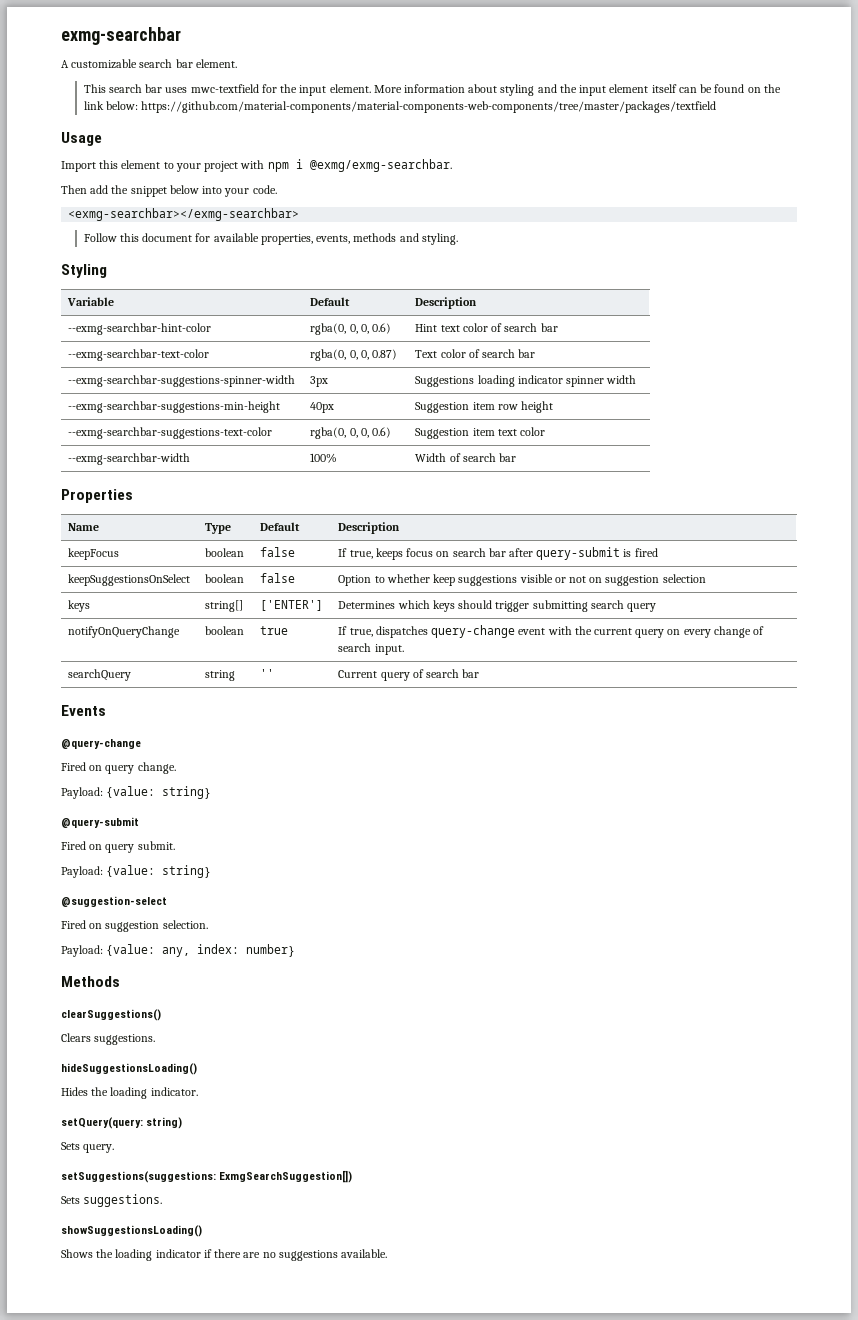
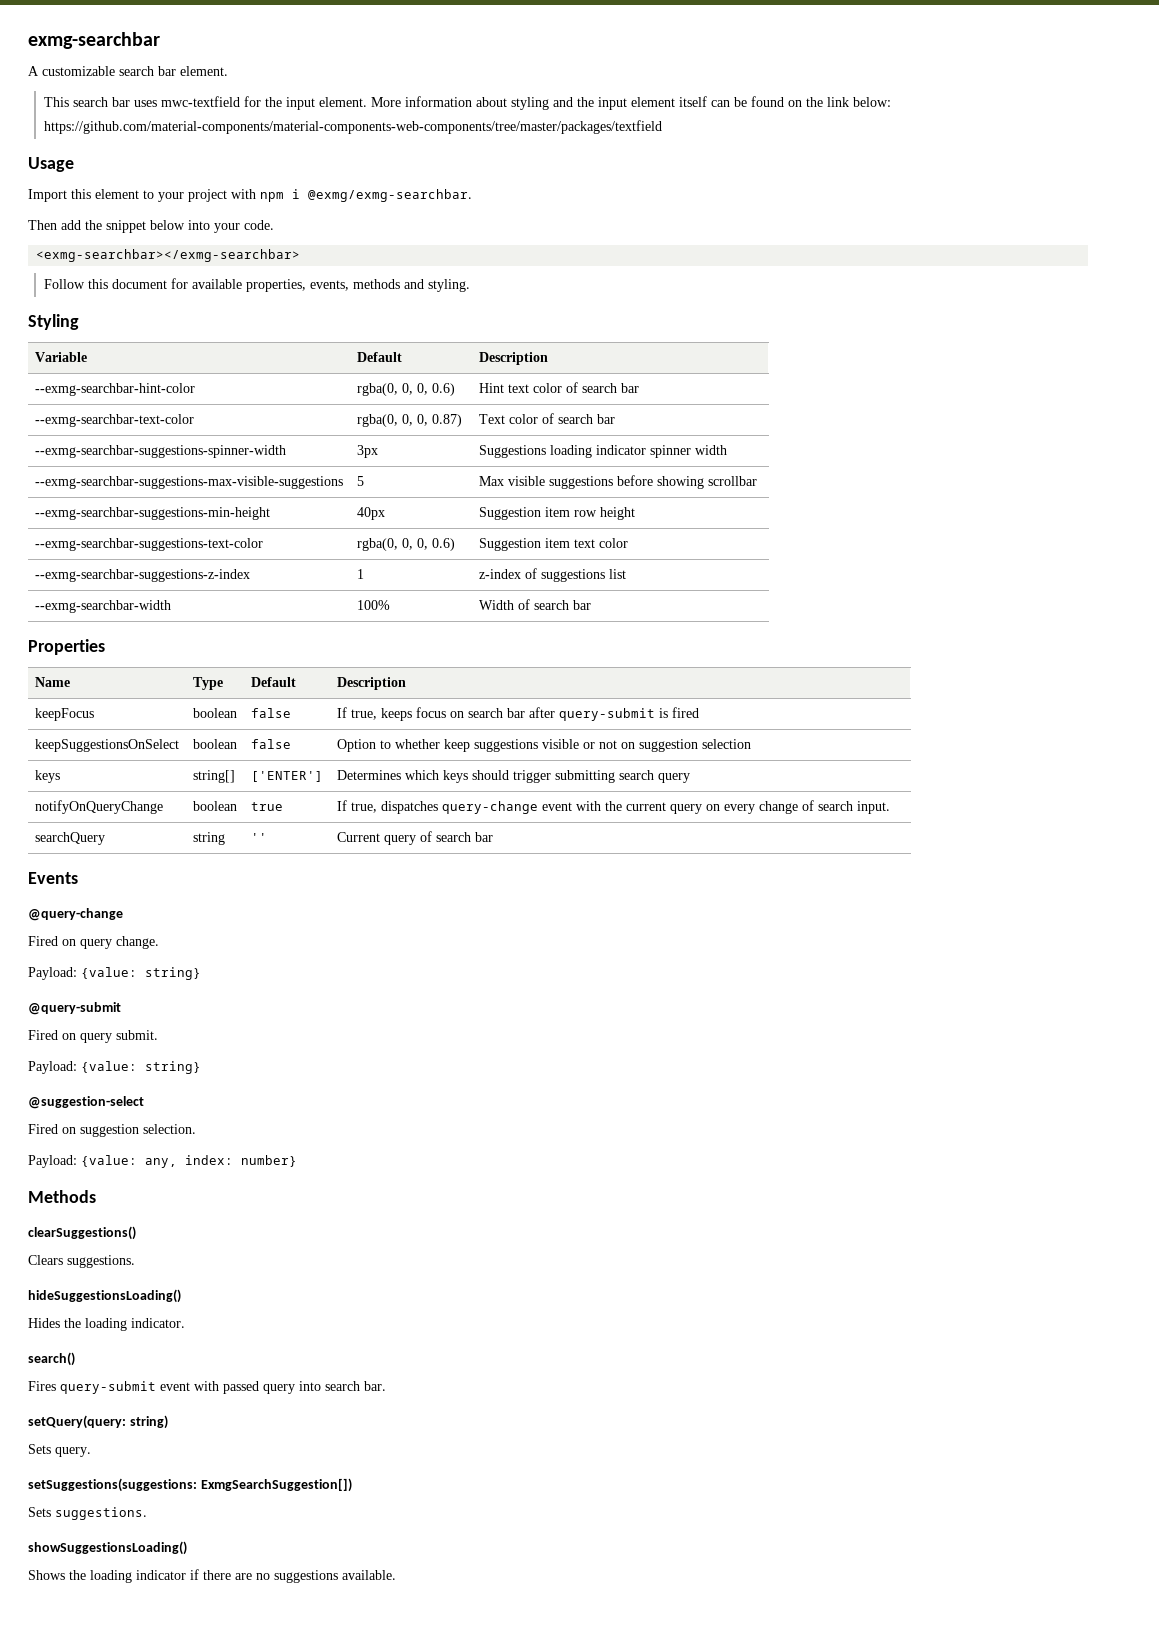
+ --exmg-searchbar-suggestions-max-visible-suggestions | 5 | Max visible suggestions before showing scrollbar
+ --exmg-searchbar-suggestions-z-index | 1 | z-index of suggestions list
+ search()
+ Fires query-submit event with passed query into search bar.

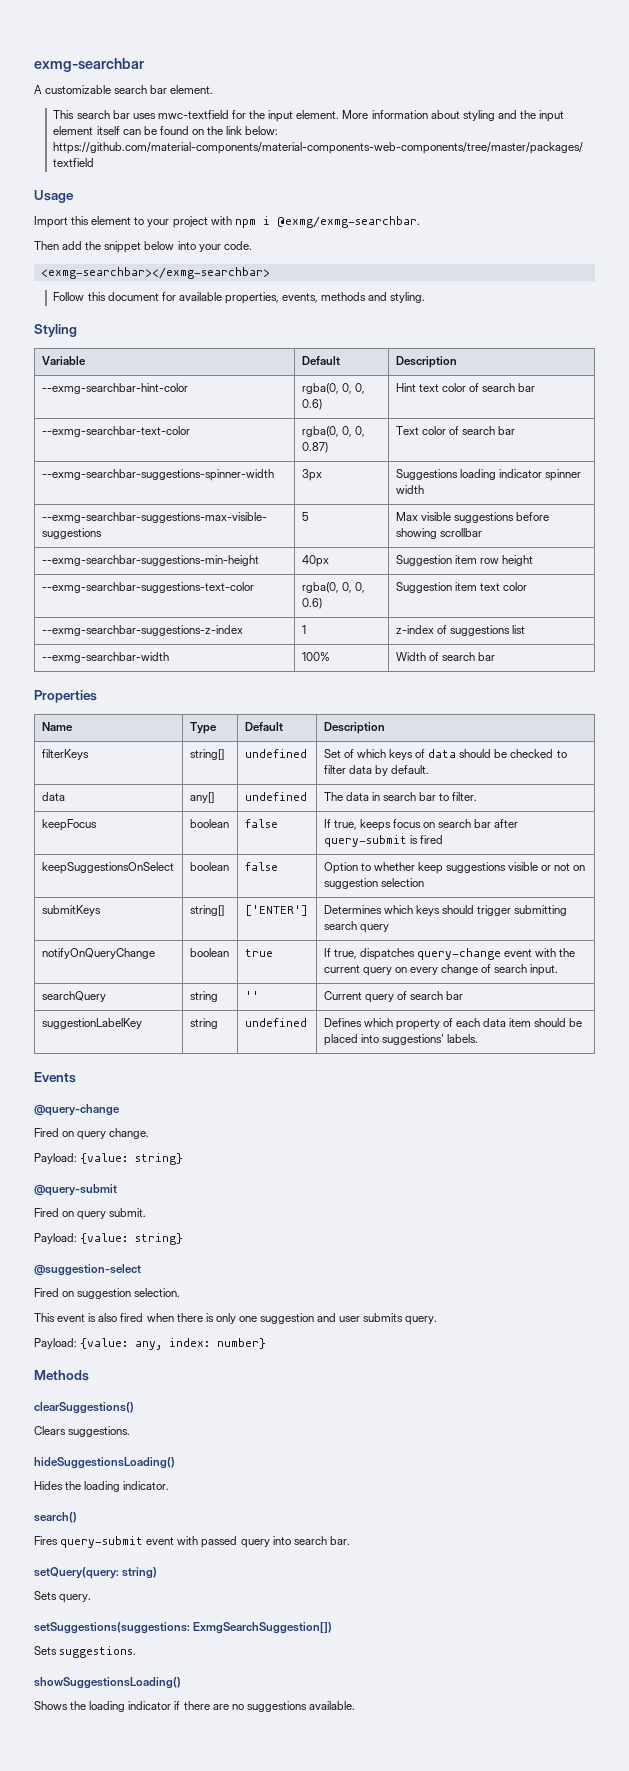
+ filterKeys | string[] | undefined | Set of which keys of data should be checked to filter data by default.
+ data | any[] | undefined | The data in search bar to filter.
- keys | string[] | ['ENTER'] | Determines which keys should trigger submitting search query
+ submitKeys | string[] | ['ENTER'] | Determines which keys should trigger submitting search query
+ suggestionLabelKey | string | undefined | Defines which property of each data item should be placed into suggestions' labels.
+ This event is also fired when there is only one suggestion and user submits query.

